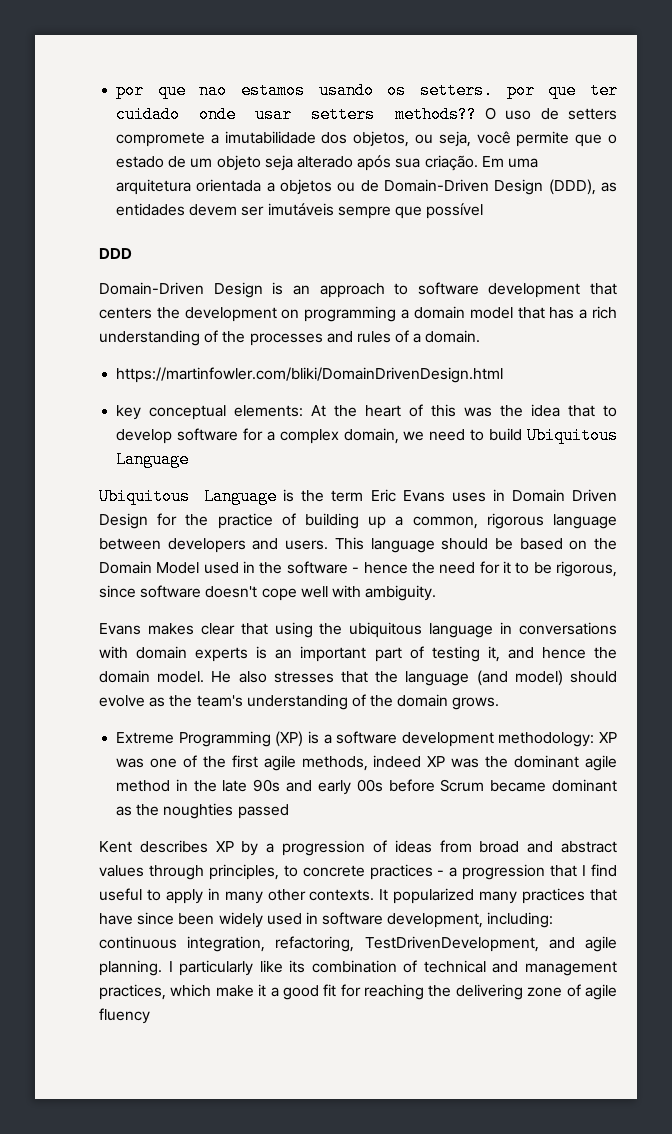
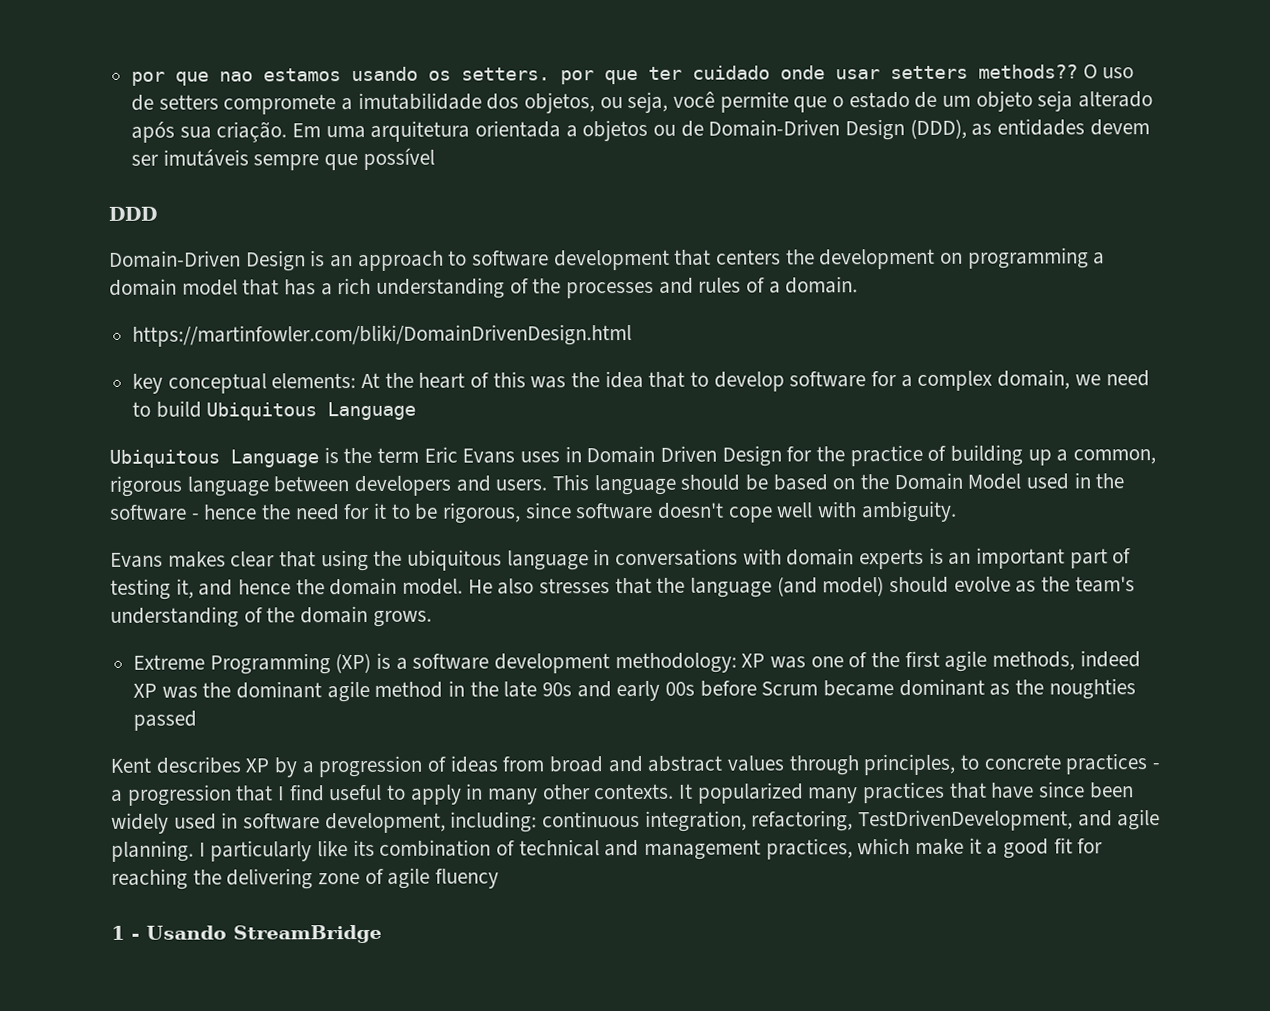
+ 1 - Usando StreamBridge

